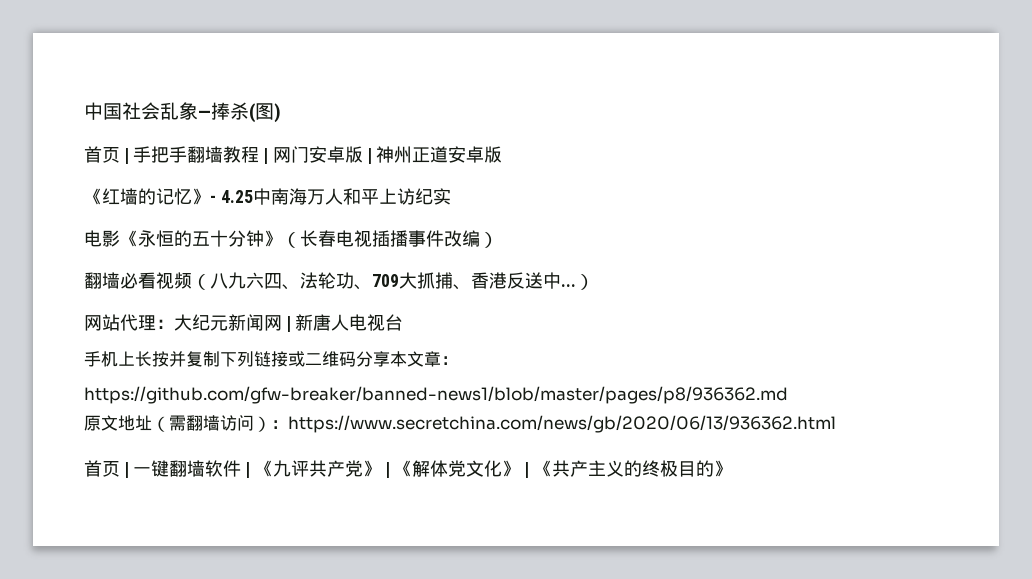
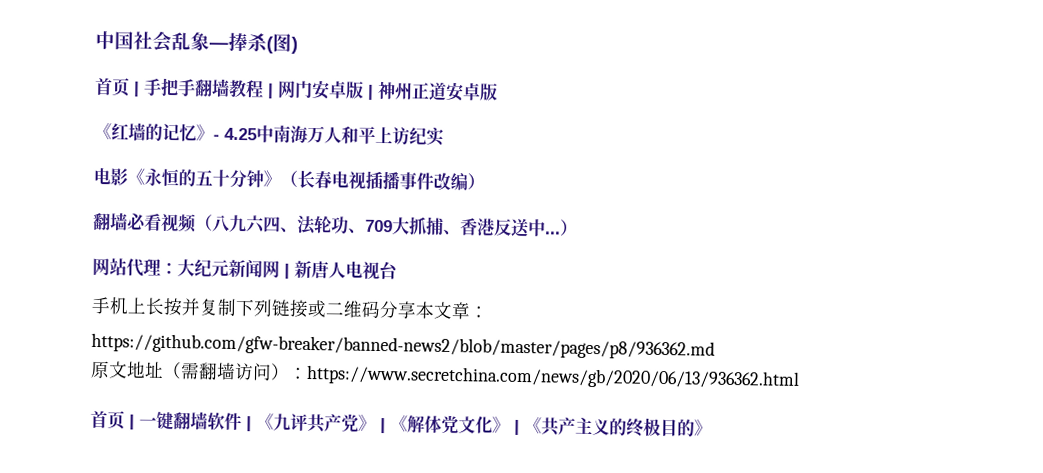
- https://github.com/gfw-breaker/banned-news1/blob/master/pages/p8/936362.md
+ https://github.com/gfw-breaker/banned-news2/blob/master/pages/p8/936362.md

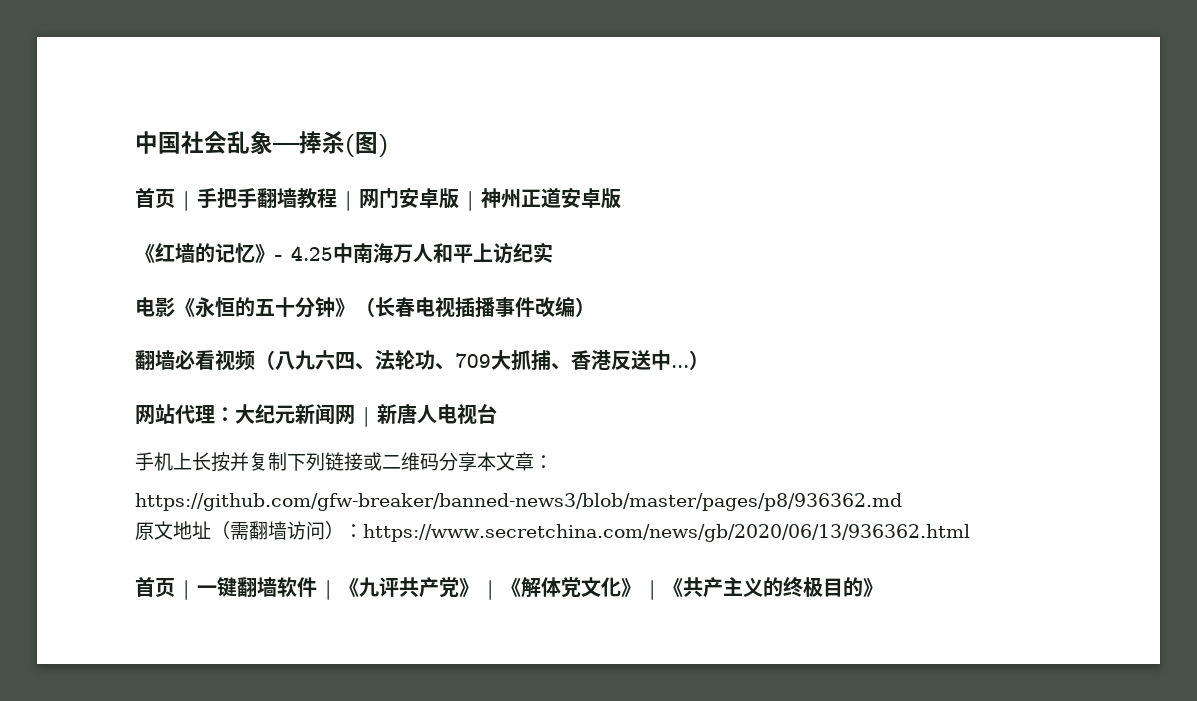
- https://github.com/gfw-breaker/banned-news2/blob/master/pages/p8/936362.md
+ https://github.com/gfw-breaker/banned-news3/blob/master/pages/p8/936362.md

